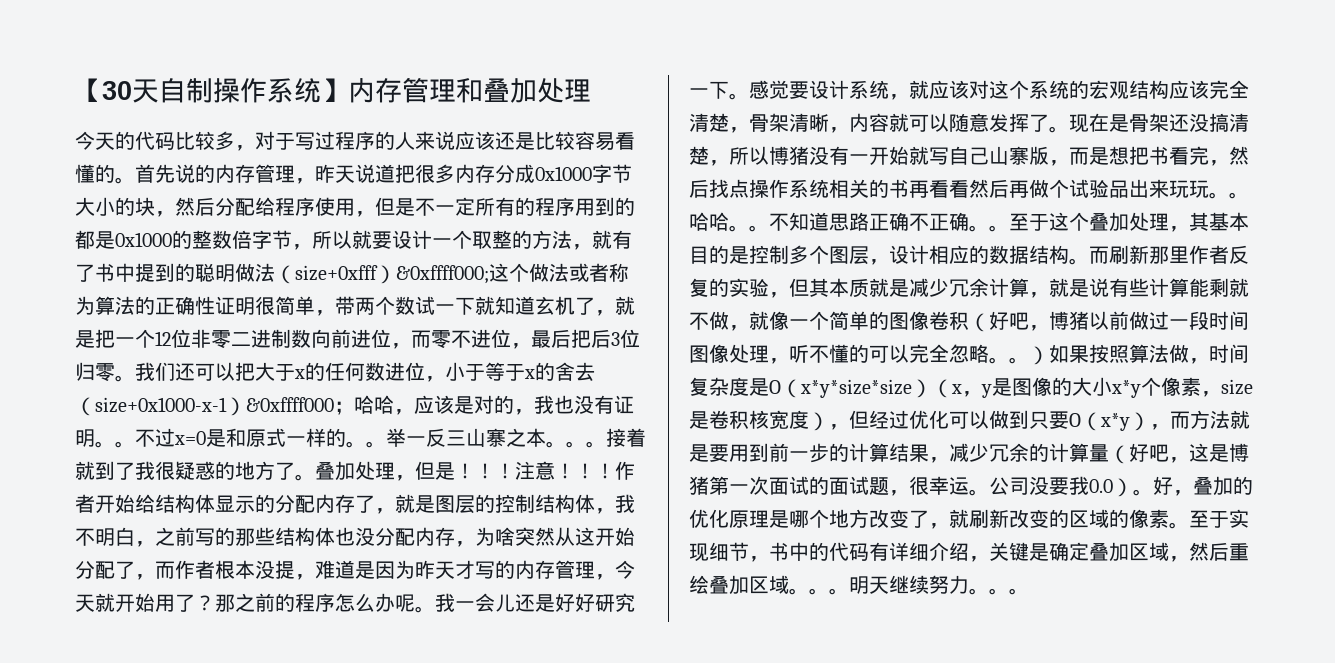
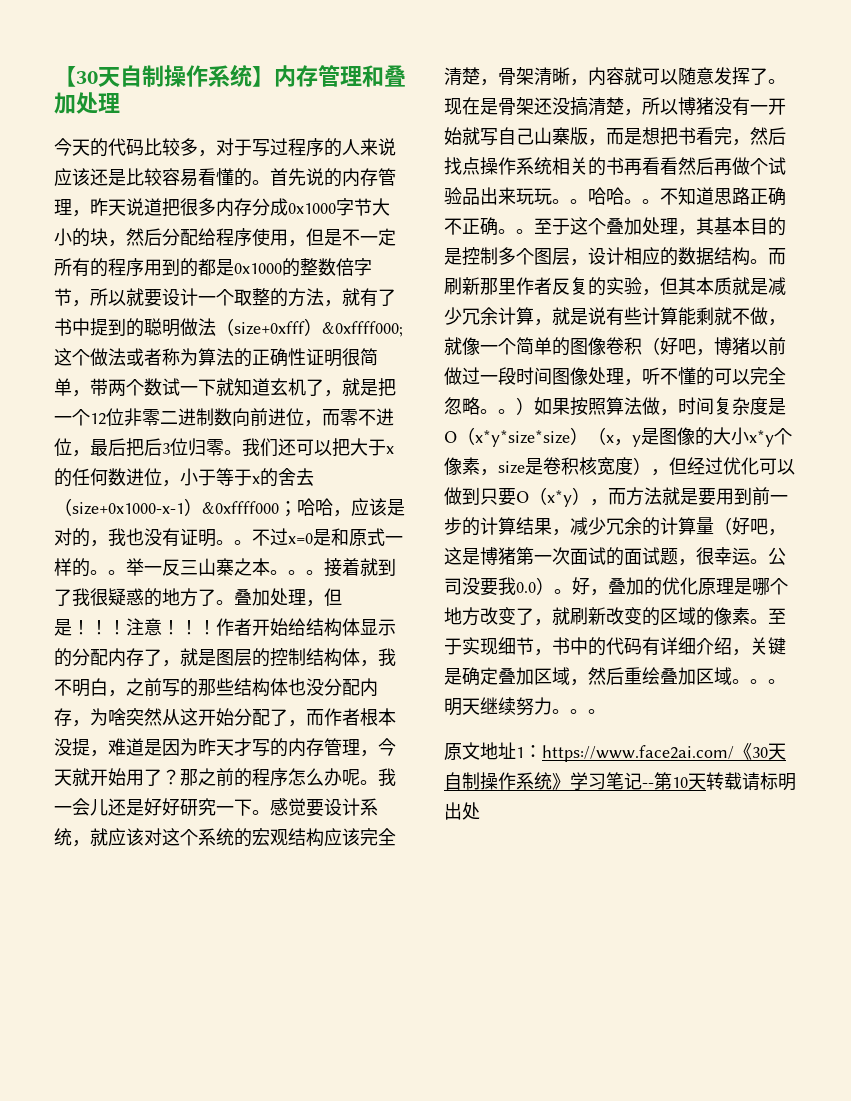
+ 原文地址1：https://www.face2ai.com/《30天自制操作系统》学习笔记--第10天转载请标明出处

